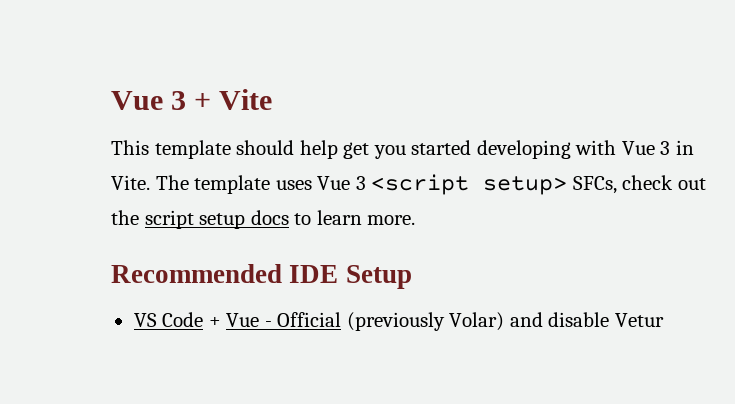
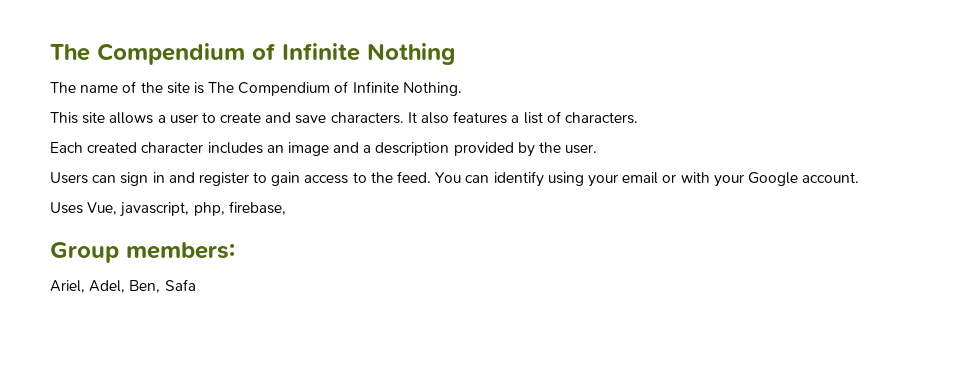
- Vue 3 + Vite
- This template should help get you started developing with Vue 3 in Vite. The template uses Vue 3 <script setup> SFCs, check out the script setup docs to learn more.
- Recommended IDE Setup
- VS Code + Vue - Official (previously Volar) and disable Vetur
+ The Compendium of Infinite Nothing
+ The name of the site is The Compendium of Infinite Nothing.
+ This site allows a user to create and save characters. It also features a list of characters.
+ Each created character includes an image and a description provided by the user.
+ Users can sign in and register to gain access to the feed. You can identify using your email or with your Google account.
+ Uses Vue, javascript, php, firebase,
+ Group members:
+ Ariel, Adel, Ben, Safa

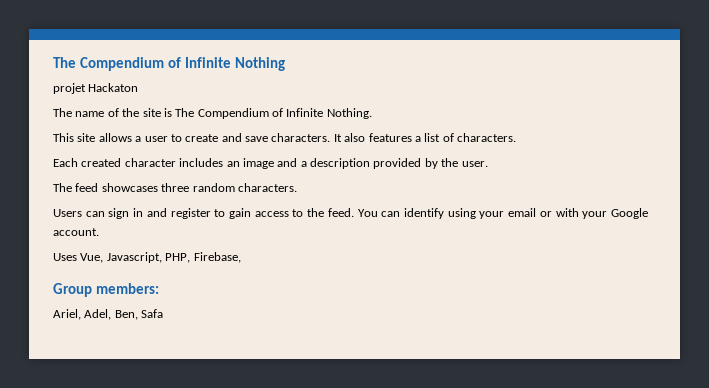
+ projet Hackaton
+ The feed showcases three random characters.
- Uses Vue, javascript, php, firebase,
+ Uses Vue, Javascript, PHP, Firebase,

